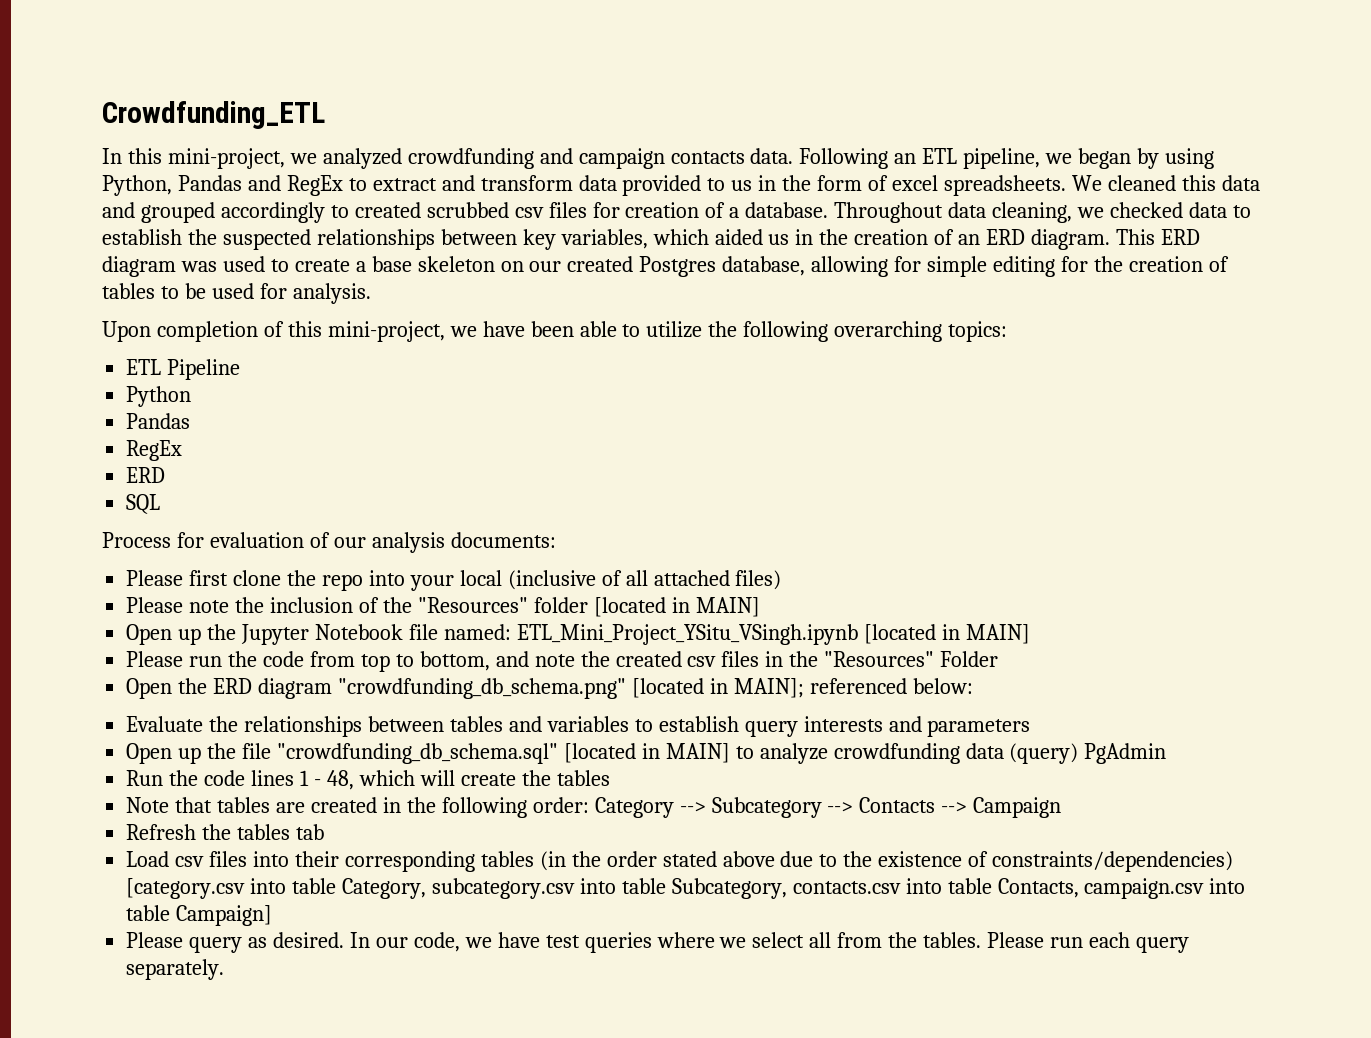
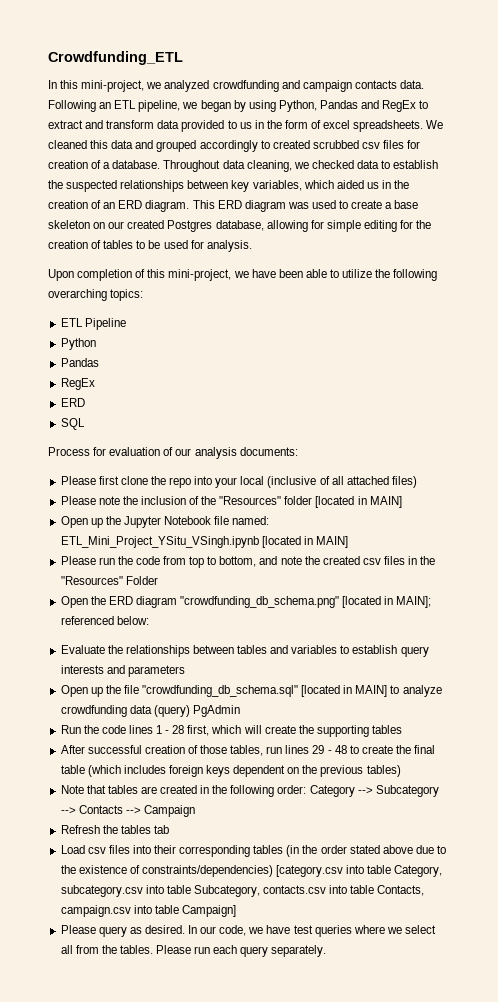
- Run the code lines 1 - 48, which will create the tables
+ Run the code lines 1 - 28 first, which will create the supporting tables
+ After successful creation of those tables, run lines 29 - 48 to create the final table (which includes foreign keys dependent on the previous tables)

